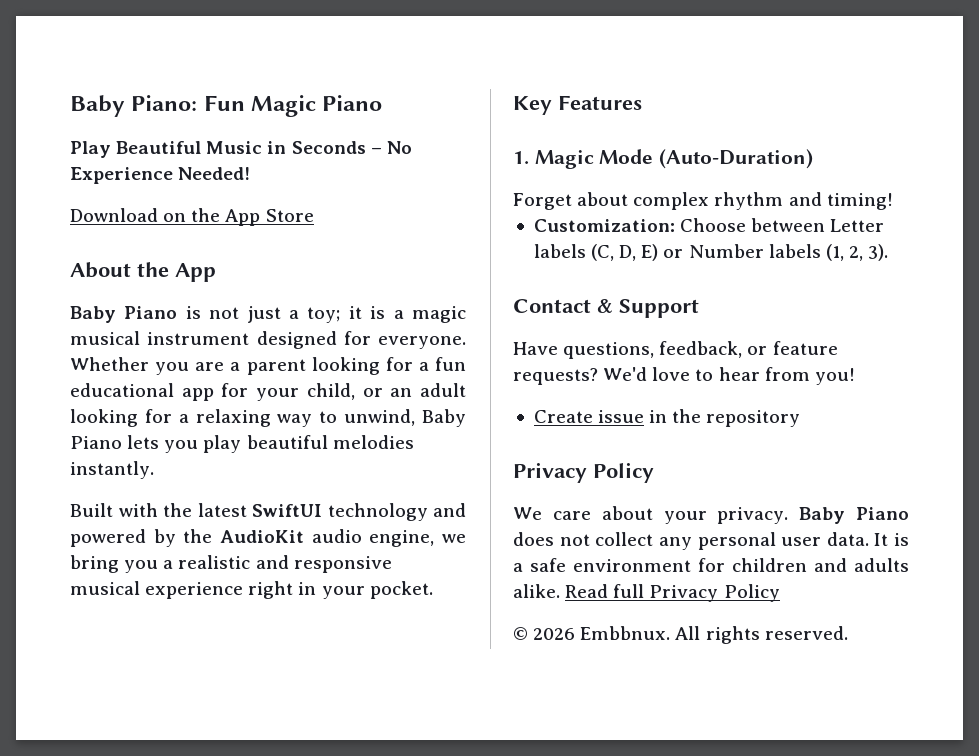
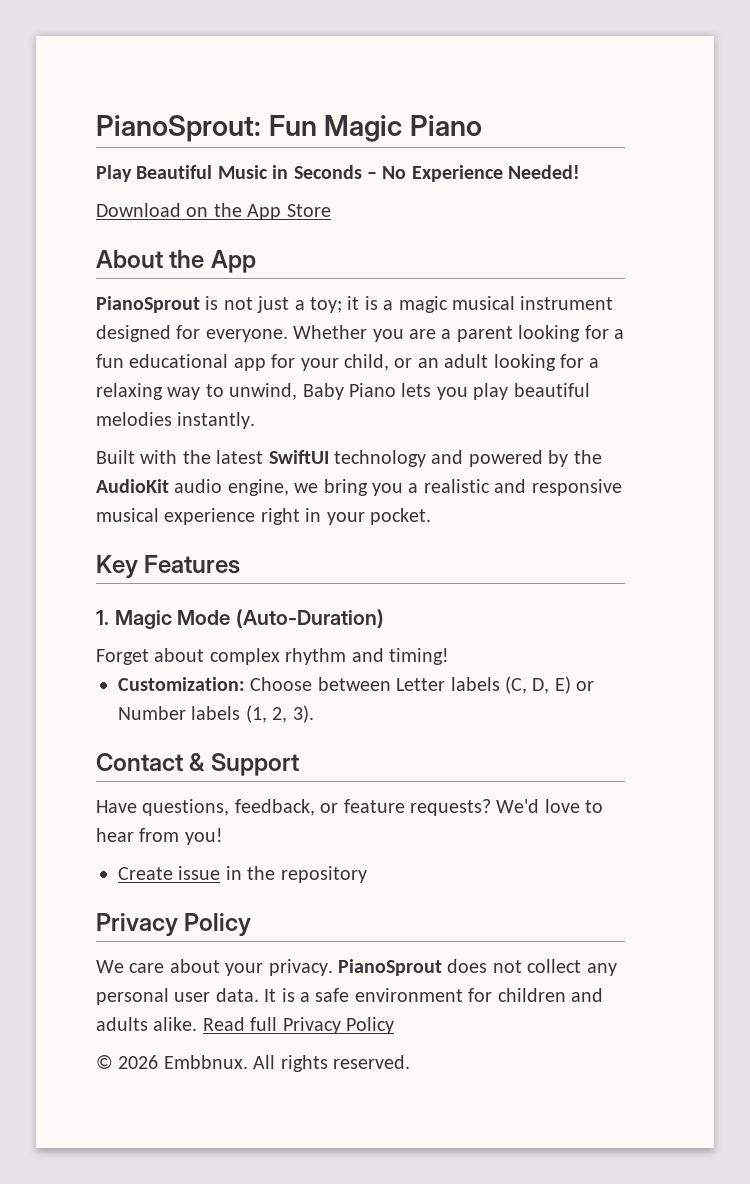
- Baby Piano: Fun Magic Piano
+ PianoSprout: Fun Magic Piano
- Baby Piano is not just a toy; it is a magic musical instrument designed for everyone.
+ PianoSprout is not just a toy; it is a magic musical instrument designed for everyone.
- Baby Piano does not collect any personal user data.
+ PianoSprout does not collect any personal user data.

